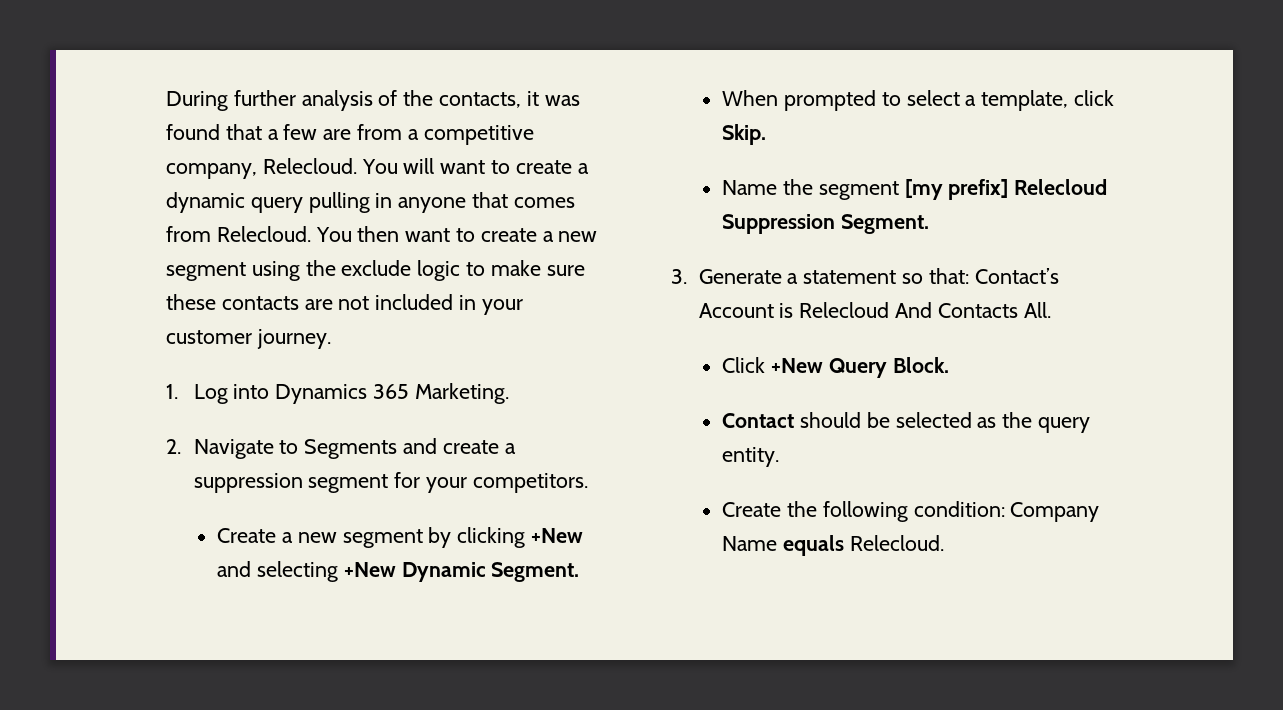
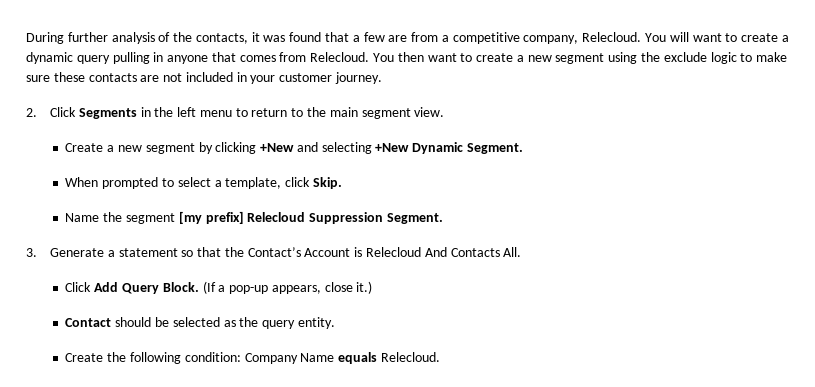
- 1. Log into Dynamics 365 Marketing.
- 2. Navigate to Segments and create a suppression segment for your competitors.
+ 2. Click Segments in the left menu to return to the main segment view.
- 3. Generate a statement so that: Contact’s Account is Relecloud And Contacts All.
+ 3. Generate a statement so that the Contact’s Account is Relecloud And Contacts All.
- Click +New Query Block.
+ Click Add Query Block. (If a pop-up appears, close it.)

